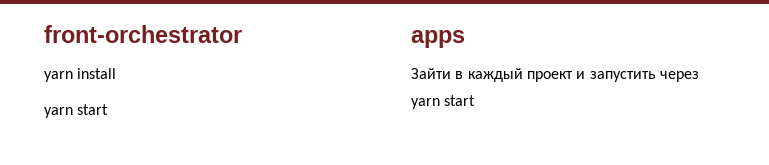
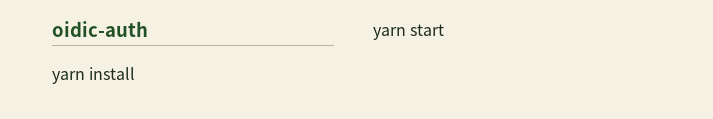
- front-orchestrator
+ oidic-auth
- apps
- Зайти в каждый проект и запустить через yarn start

